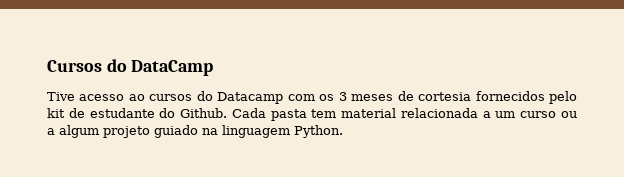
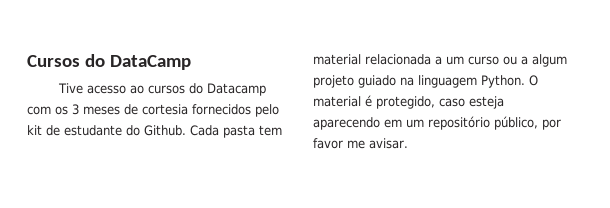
+ O material é protegido, caso esteja aparecendo em um repositório público, por favor me avisar.

